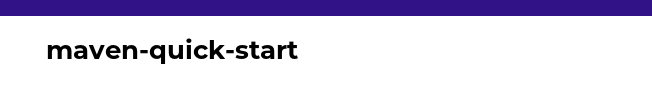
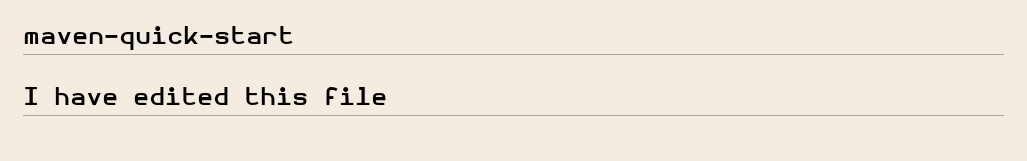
+ I have edited this file

